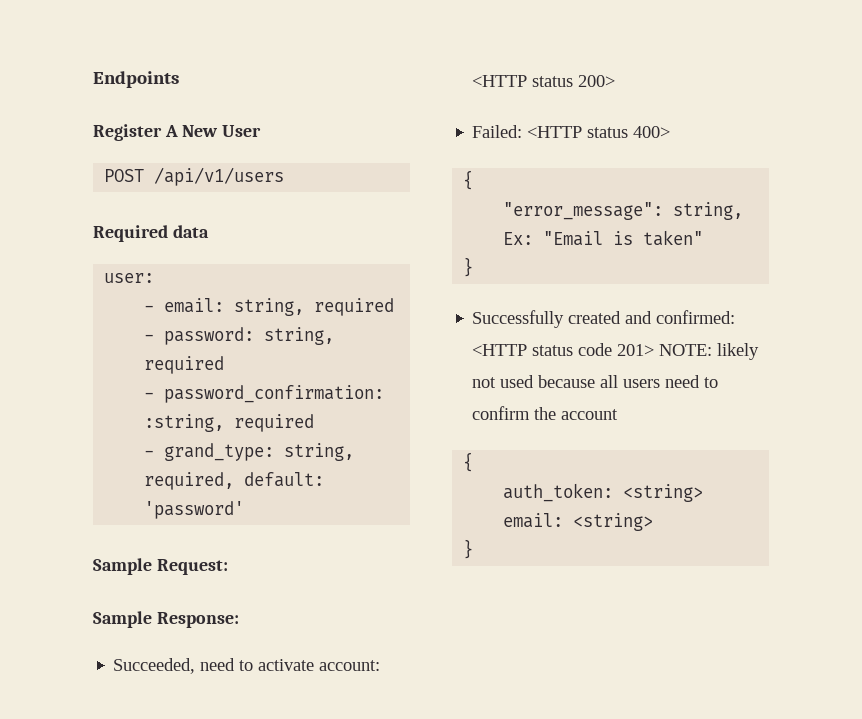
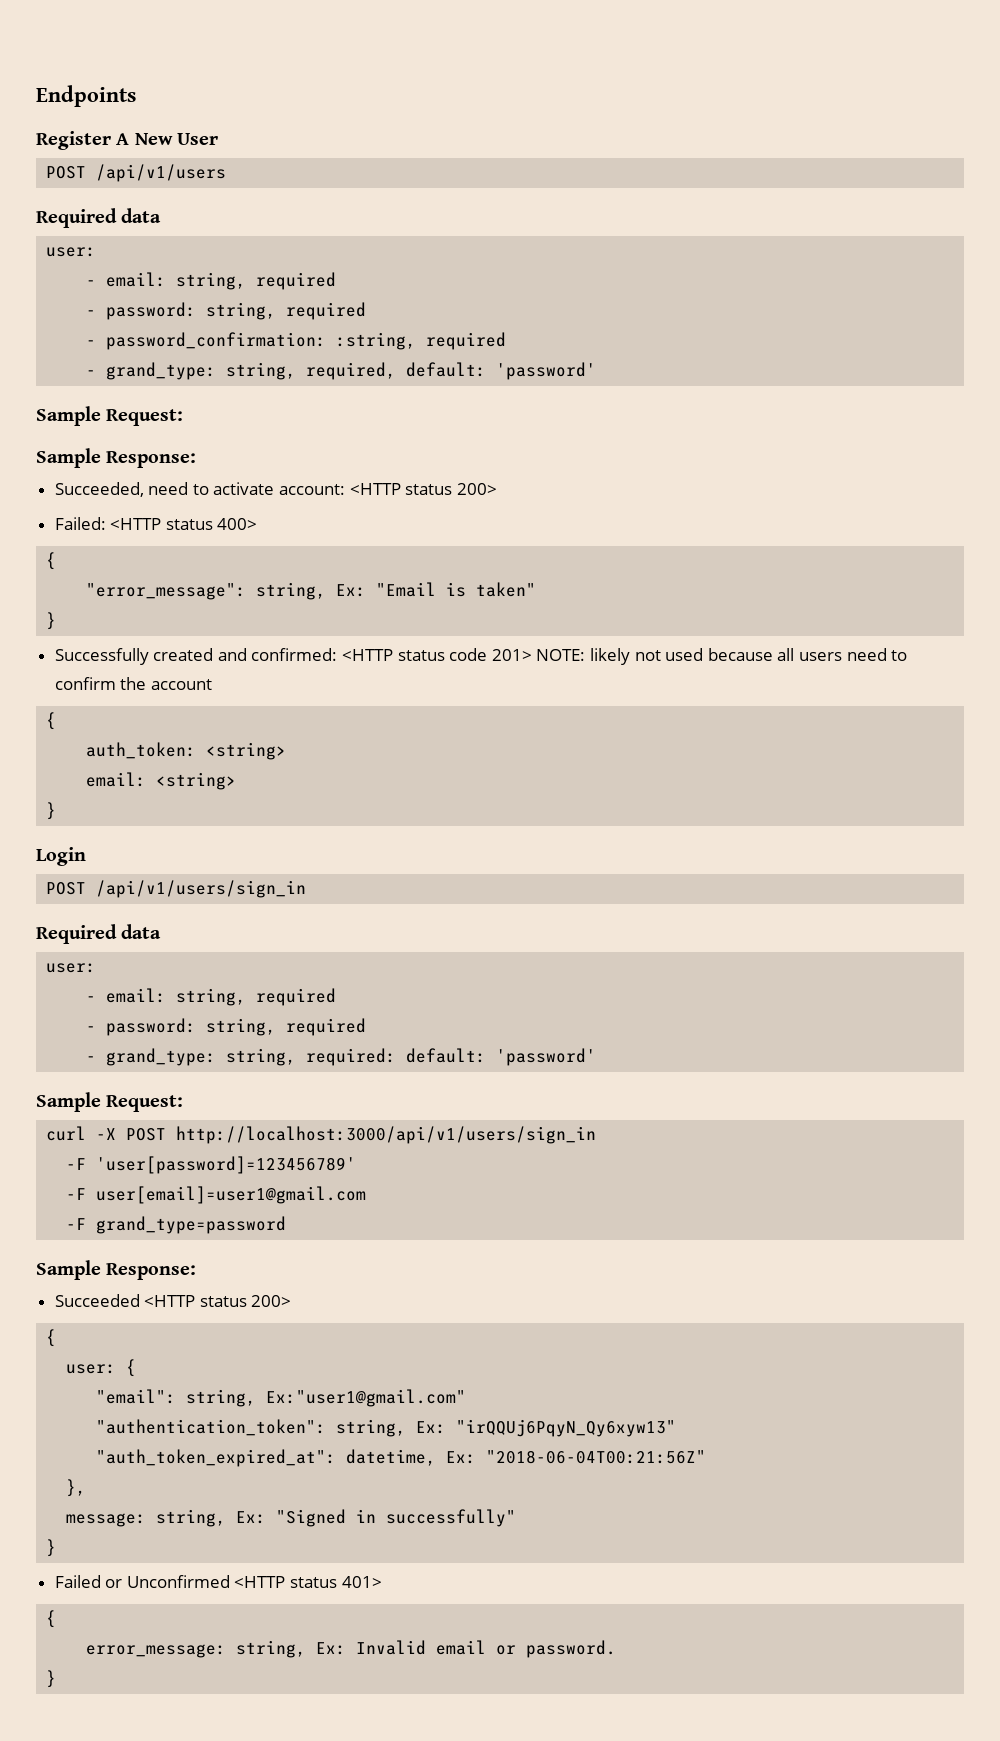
+ Login
+ POST /api/v1/users/sign_in
+ Required data
+ user:
+ - email: string, required
+ - password: string, required
+ - grand_type: string, required: default: 'password'
+ Sample Request:
+ curl -X POST http://localhost:3000/api/v1/users/sign_in
+ -F 'user[password]=123456789'
+ -F user[email]=user1@gmail.com
+ -F grand_type=password
+ Sample Response:
+ Succeeded <HTTP status 200>
+ {
+ user: {
+ "email": string, Ex:"user1@gmail.com"
+ "authentication_token": string, Ex: "irQQUj6PqyN_Qy6xyw13"
+ "auth_token_expired_at": datetime, Ex: "2018-06-04T00:21:56Z"
+ },
+ message: string, Ex: "Signed in successfully"
+ }
+ Failed or Unconfirmed <HTTP status 401>
+ {
+ error_message: string, Ex: Invalid email or password.
+ }

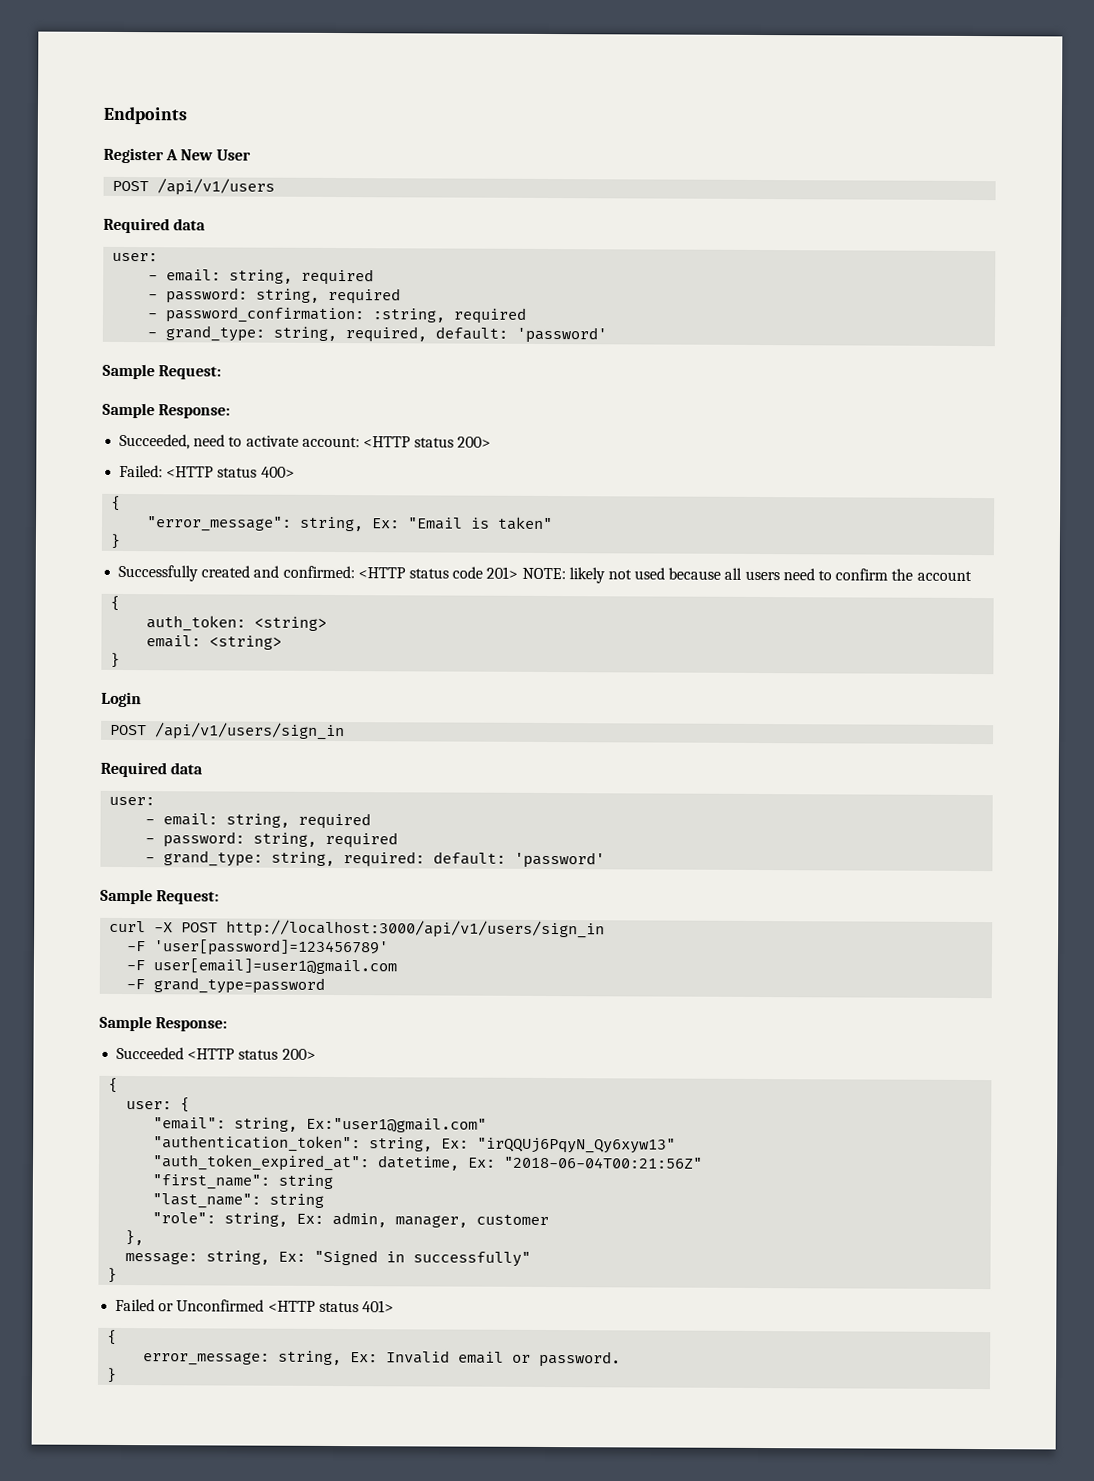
+ "first_name": string
+ "last_name": string
+ "role": string, Ex: admin, manager, customer

